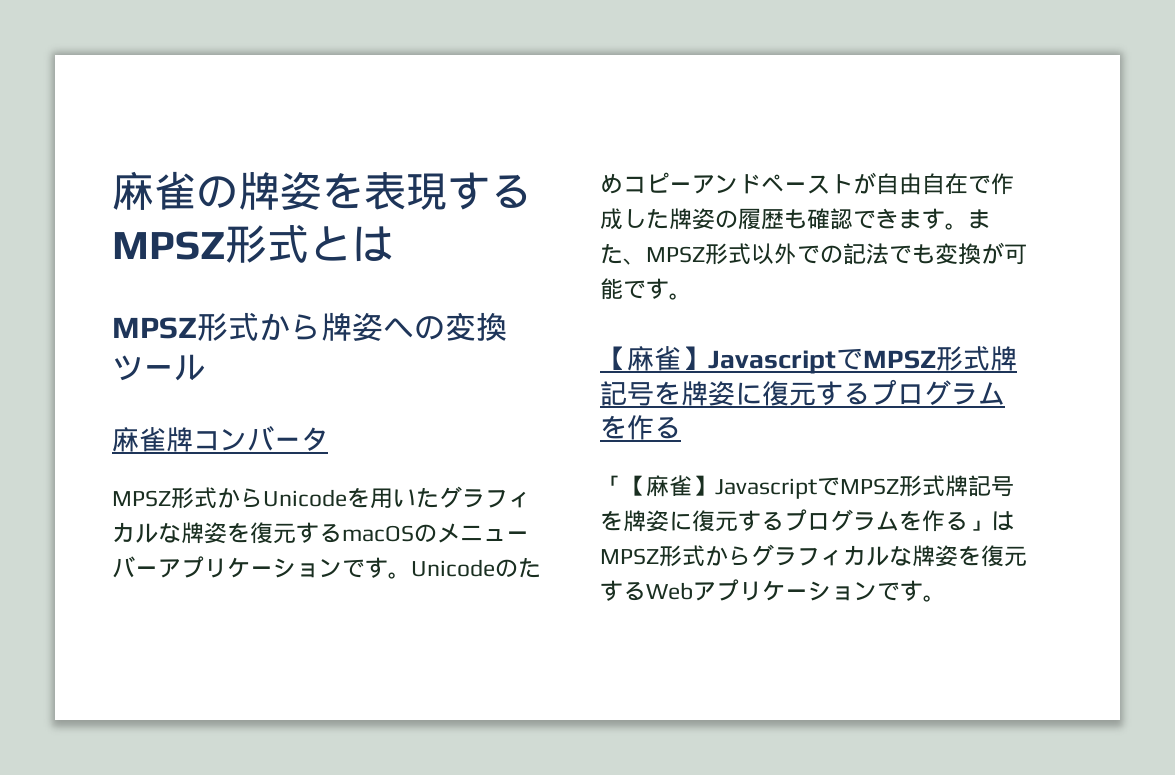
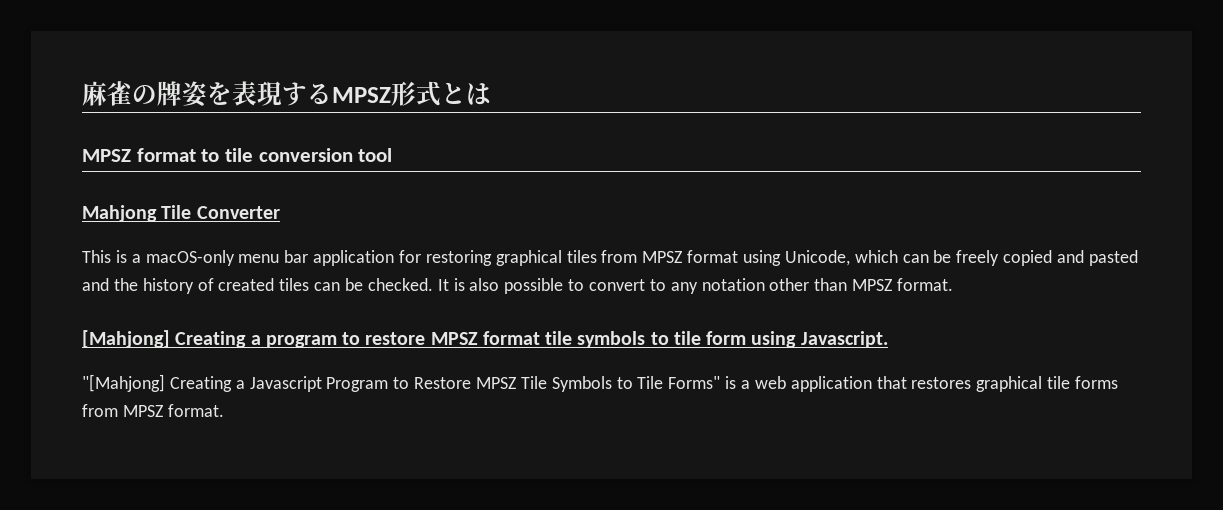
- MPSZ形式から牌姿への変換ツール
- 麻雀牌コンバータ
- MPSZ形式からUnicodeを用いたグラフィカルな牌姿を復元するmacOSのメニューバーアプリケーションです。Unicodeのためコピーアンドペーストが自由自在で作成した牌姿の履歴も確認できます。また、MPSZ形式以外での記法でも変換が可能です。
- 【麻雀】JavascriptでMPSZ形式牌記号を牌姿に復元するプログラムを作る
- 「【麻雀】JavascriptでMPSZ形式牌記号を牌姿に復元するプログラムを作る」はMPSZ形式からグラフィカルな牌姿を復元するWebアプリケーションです。
+ MPSZ format to tile conversion tool
+ Mahjong Tile Converter
+ This is a macOS-only menu bar application for restoring graphical tiles from MPSZ format using Unicode, which can be freely copied and pasted and the history of created tiles can be checked. It is also possible to convert to any notation other than MPSZ format.
+ [Mahjong] Creating a program to restore MPSZ format tile symbols to tile form using Javascript.
+ "[Mahjong] Creating a Javascript Program to Restore MPSZ Tile Symbols to Tile Forms" is a web application that restores graphical tile forms from MPSZ format.

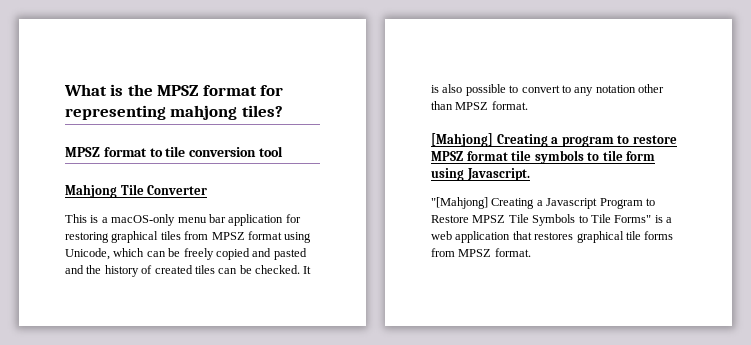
- 麻雀の牌姿を表現するMPSZ形式とは
+ What is the MPSZ format for representing mahjong tiles?

